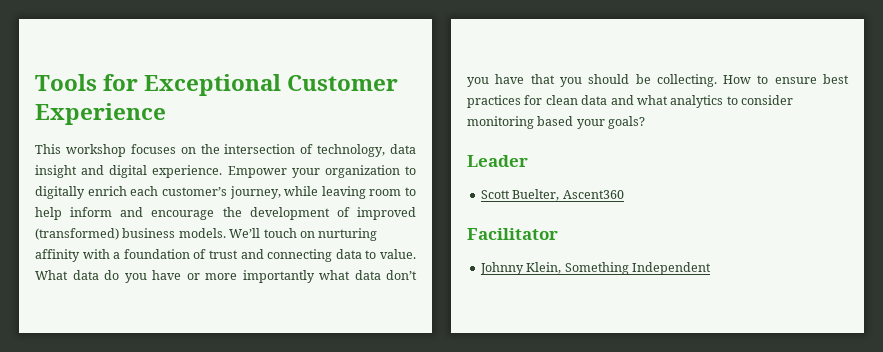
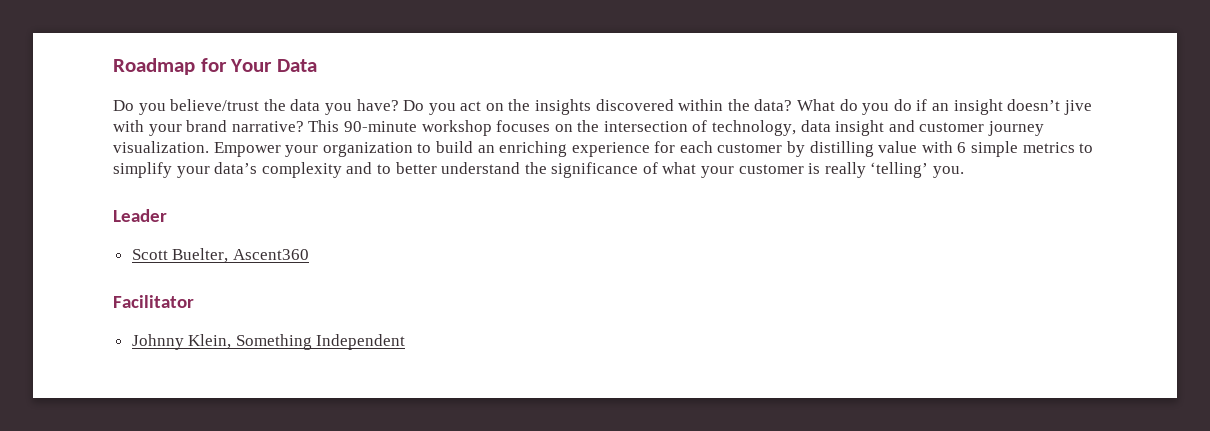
- Tools for Exceptional Customer Experience
- This workshop focuses on the intersection of technology, data insight and digital experience.
+ Roadmap for Your Data
+ Do you believe/trust the data you have? Do you act on the insights discovered within the data? What do you do if an insight doesn’t jive with your brand narrative? This 90-minute workshop focuses on the intersection of technology, data insight and customer journey visualization.
- Empower your organization to digitally enrich each customer’s journey, while leaving room to help inform and encourage the development of improved (transformed) business models. We’ll touch on nurturing affinity with a foundation of trust and connecting data to value. What data do you have or more importantly what data don’t you have that you should be collecting. How to ensure best practices for clean data and what analytics to consider monitoring based your goals?
+ Empower your organization to build an enriching experience for each customer by distilling value with 6 simple metrics to simplify your data’s complexity and to better understand the significance of what your customer is really ‘telling’ you.

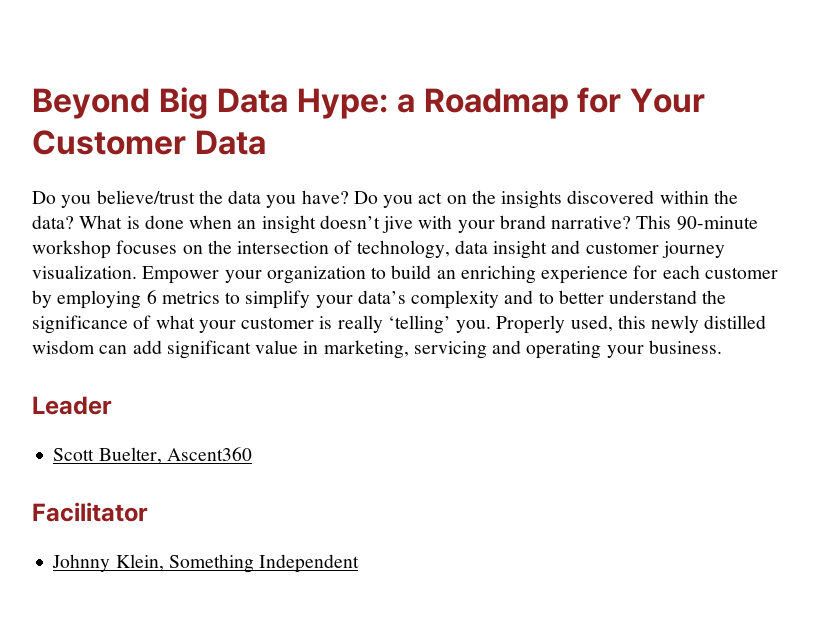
- Roadmap for Your Data
+ Beyond Big Data Hype: a Roadmap for Your Customer Data
- What do you do if an insight doesn’t jive with your brand narrative?
+ What is done when an insight doesn’t jive with your brand narrative?
- Empower your organization to build an enriching experience for each customer by distilling value with 6 simple metrics to simplify your data’s complexity and to better understand the significance of what your customer is really ‘telling’ you.
+ Empower your organization to build an enriching experience for each customer by employing 6 metrics to simplify your data’s complexity and to better understand the significance of what your customer is really ‘telling’ you. Properly used, this newly distilled wisdom can add significant value in marketing, servicing and operating your business.

